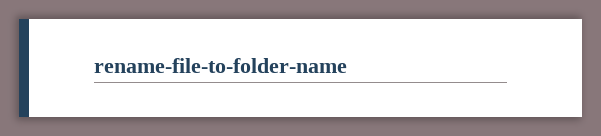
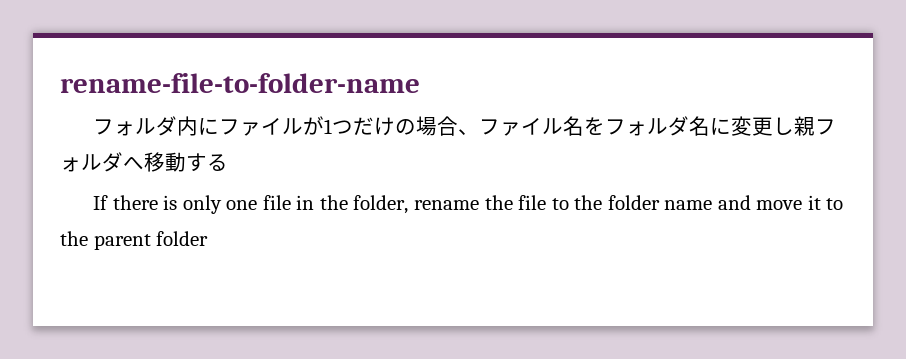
+ フォルダ内にファイルが1つだけの場合、ファイル名をフォルダ名に変更し親フォルダへ移動する
+ If there is only one file in the folder, rename the file to the folder name and move it to the parent folder

